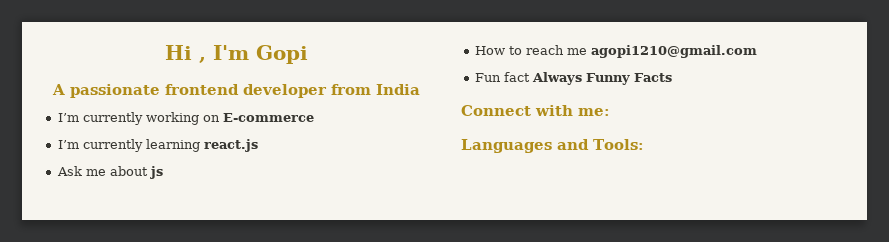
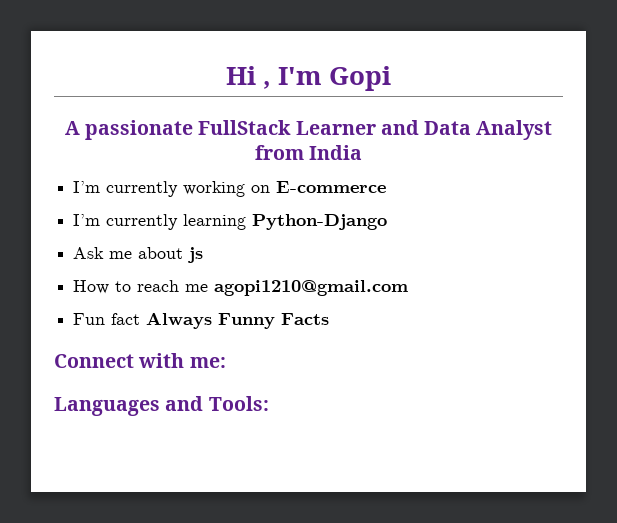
- A passionate frontend developer from India
+ A passionate FullStack Learner and Data Analyst from India
- I’m currently learning react.js
+ I’m currently learning Python-Django

